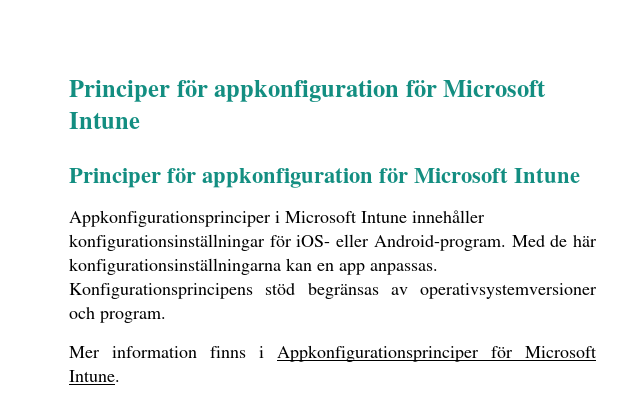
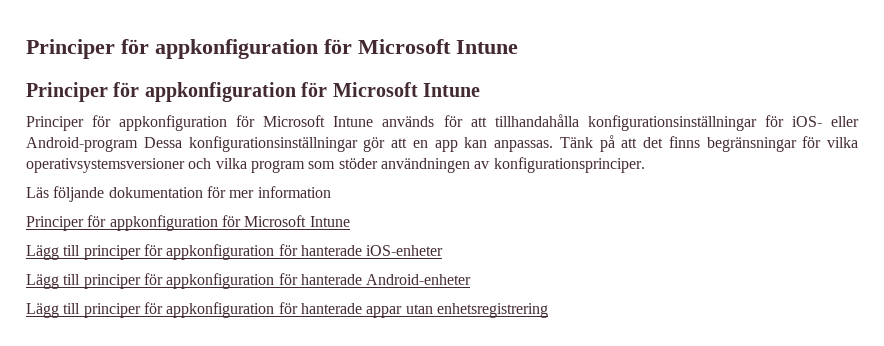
- Appkonfigurationsprinciper i Microsoft Intune innehåller konfigurationsinställningar för iOS- eller Android-program. Med de här konfigurationsinställningarna kan en app anpassas. Konfigurationsprincipens stöd begränsas av operativsystemversioner och program.
- Mer information finns i Appkonfigurationsprinciper för Microsoft Intune.
+ Principer för appkonfiguration för Microsoft Intune används för att tillhandahålla konfigurationsinställningar för iOS- eller Android-program Dessa konfigurationsinställningar gör att en app kan anpassas. Tänk på att det finns begränsningar för vilka operativsystemsversioner och vilka program som stöder användningen av konfigurationsprinciper.
+ Läs följande dokumentation för mer information
+ Principer för appkonfiguration för Microsoft Intune
+ Lägg till principer för appkonfiguration för hanterade iOS-enheter
+ Lägg till principer för appkonfiguration för hanterade Android-enheter
+ Lägg till principer för appkonfiguration för hanterade appar utan enhetsregistrering

